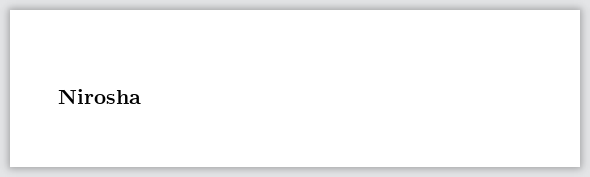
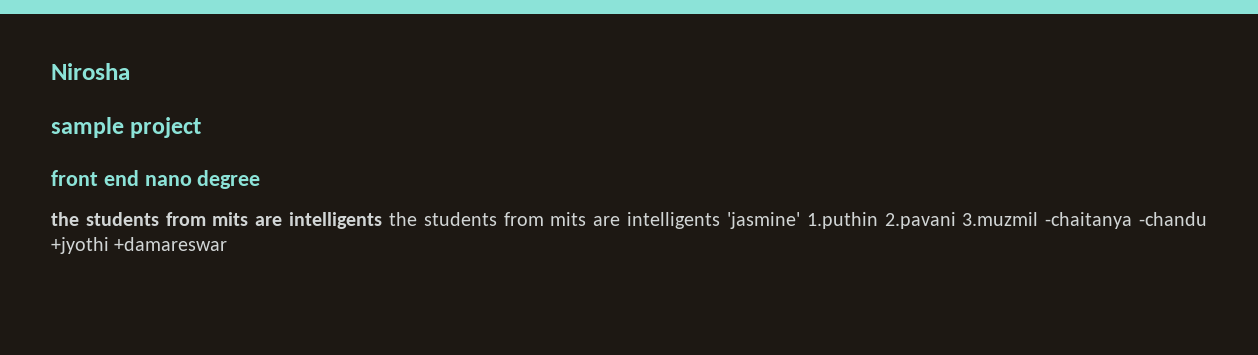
+ sample project
+ front end nano degree
+ the students from mits are intelligents the students from mits are intelligents 'jasmine' 1.puthin 2.pavani 3.muzmil -chaitanya -chandu +jyothi +damareswar

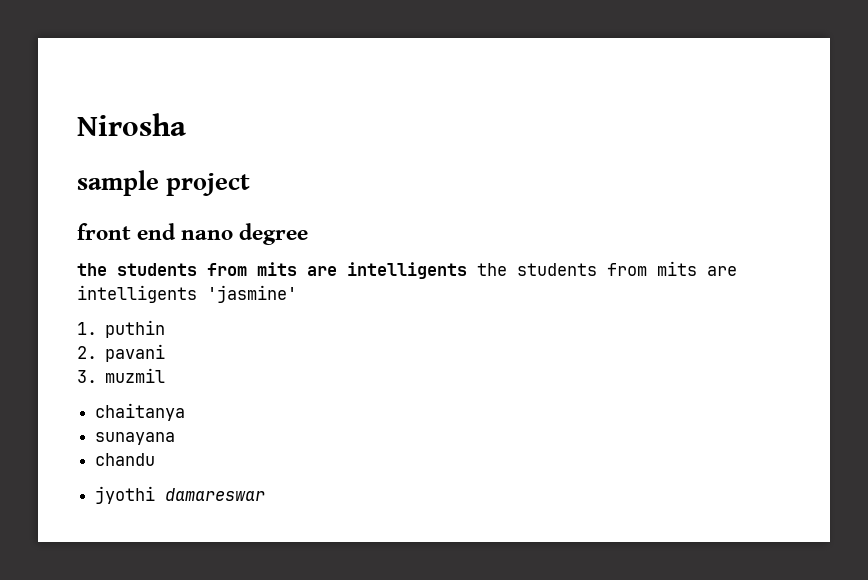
- the students from mits are intelligents the students from mits are intelligents 'jasmine' 1.puthin 2.pavani 3.muzmil -chaitanya -chandu +jyothi +damareswar
+ the students from mits are intelligents the students from mits are intelligents 'jasmine'
+ 1. puthin
+ 2. pavani
+ 3. muzmil
+ chaitanya
+ sunayana
+ chandu
+ jyothi damareswar

